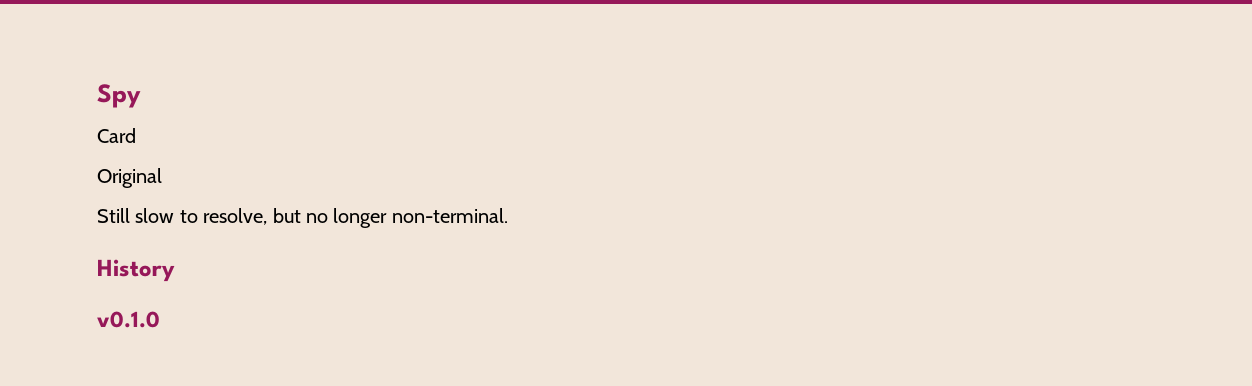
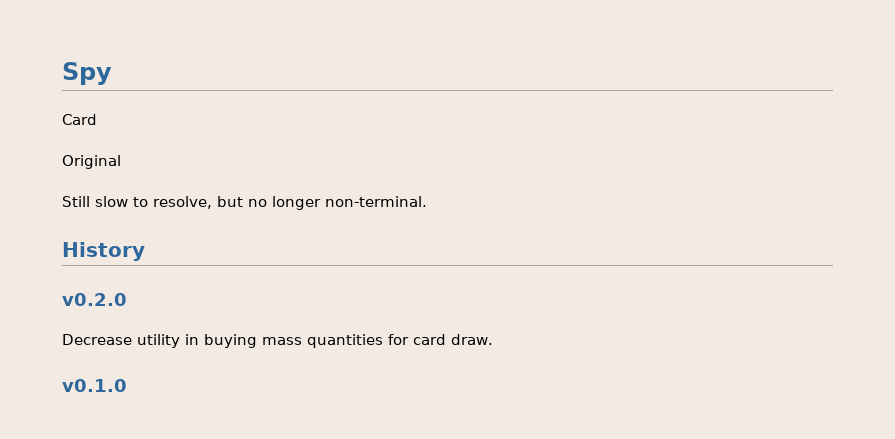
+ v0.2.0
+ Decrease utility in buying mass quantities for card draw.

